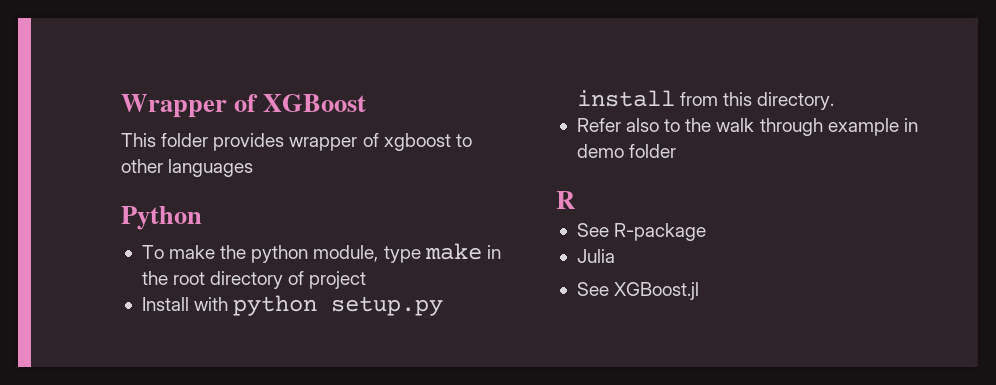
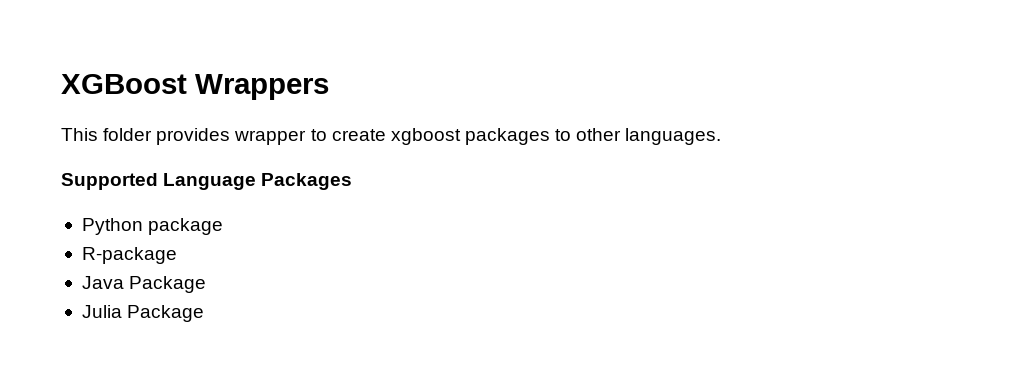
- Wrapper of XGBoost
+ XGBoost Wrappers
- This folder provides wrapper of xgboost to other languages
- Python
- To make the python module, type make in the root directory of project
- Install with python setup.py install from this directory.
- Refer also to the walk through example in demo folder
- R
- See R-package
+ This folder provides wrapper to create xgboost packages to other languages.
+ Supported Language Packages
+ Python package
+ R-package
+ Java Package
- Julia
- See XGBoost.jl
+ Julia Package

